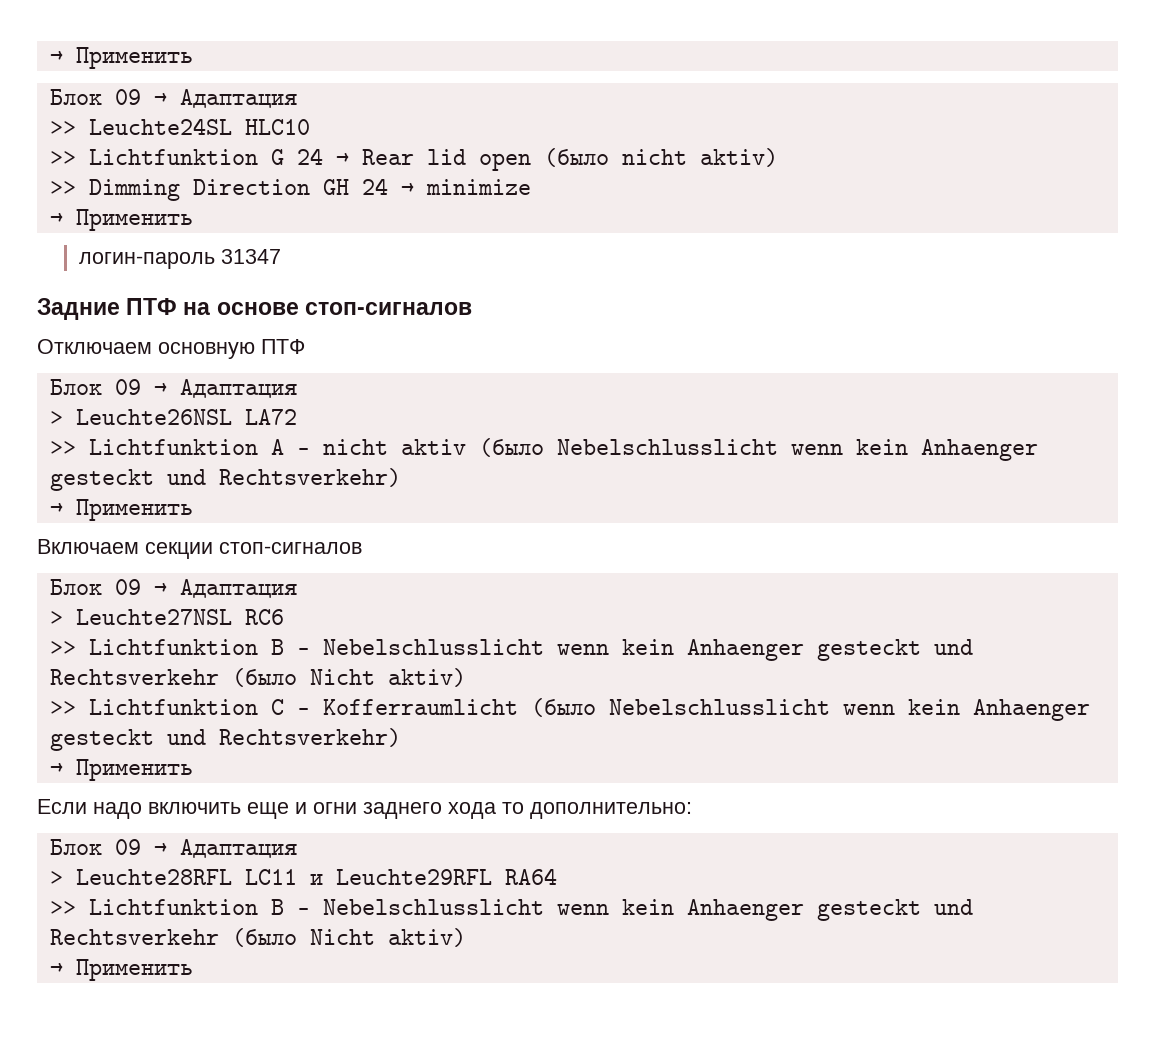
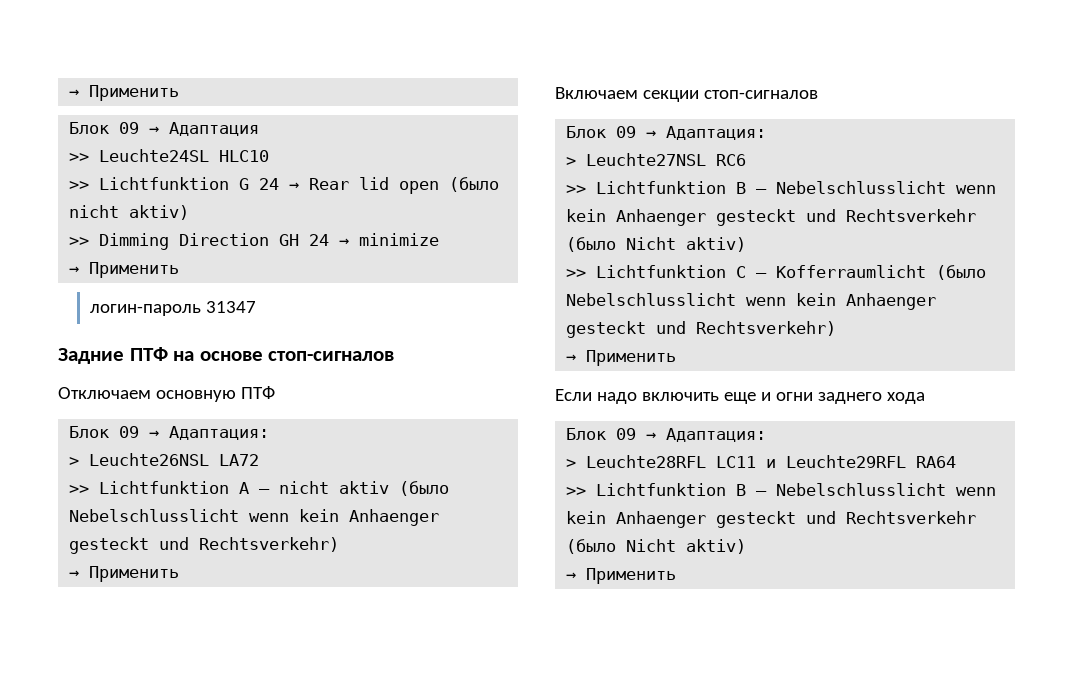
  Отключаем основную ПТФ
- Блок 09 → Адаптация
+ Блок 09 → Адаптация:
  Включаем секции стоп-сигналов
- Блок 09 → Адаптация
+ Блок 09 → Адаптация:
- Если надо включить еще и огни заднего хода то дополнительно:
- Блок 09 → Адаптация
+ Если надо включить еще и огни заднего хода
+ Блок 09 → Адаптация:

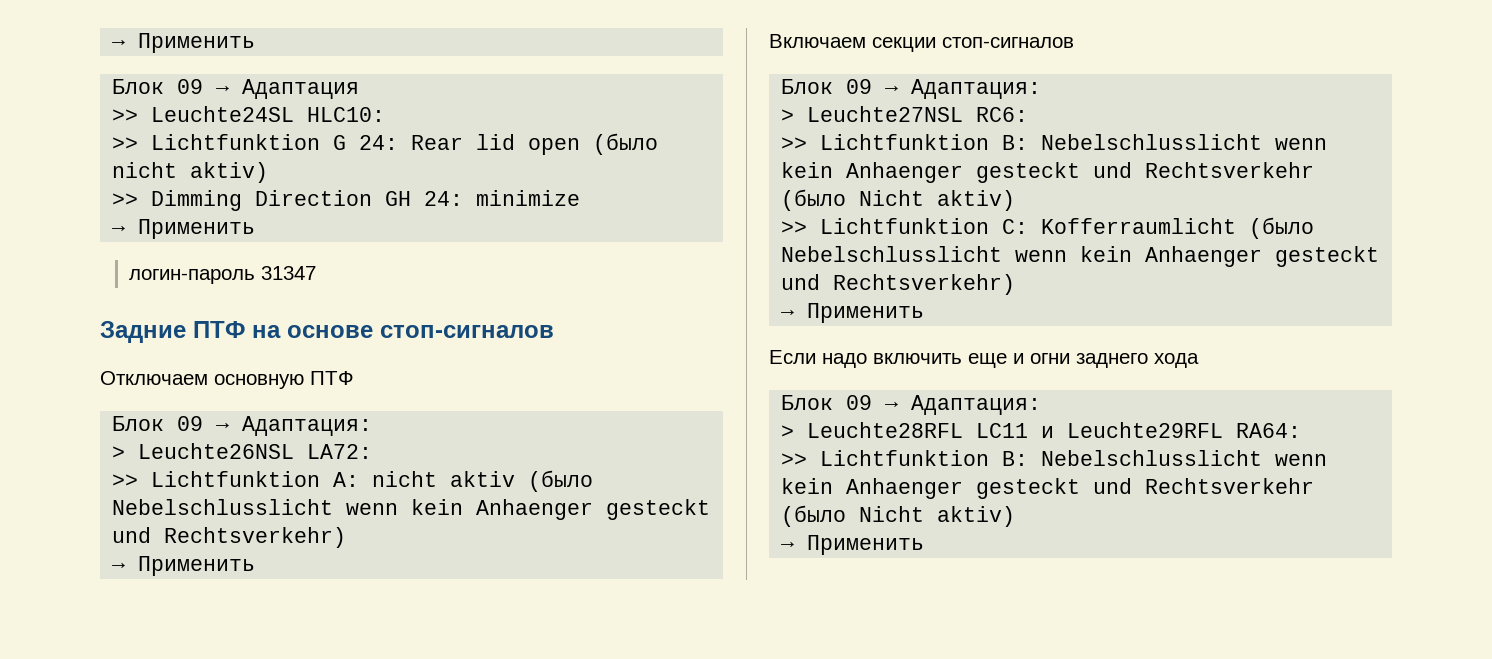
- >> Leuchte24SL HLC10
+ >> Leuchte24SL HLC10:
- >> Lichtfunktion G 24 → Rear lid open (было nicht aktiv)
+ >> Lichtfunktion G 24: Rear lid open (было nicht aktiv)
- >> Dimming Direction GH 24 → minimize
+ >> Dimming Direction GH 24: minimize
- > Leuchte26NSL LA72
- >> Lichtfunktion A — nicht aktiv (было Nebelschlusslicht wenn kein Anhaenger gesteckt und Rechtsverkehr)
+ > Leuchte26NSL LA72:
+ >> Lichtfunktion A: nicht aktiv (было Nebelschlusslicht wenn kein Anhaenger gesteckt und Rechtsverkehr)
- > Leuchte27NSL RC6
- >> Lichtfunktion B — Nebelschlusslicht wenn kein Anhaenger gesteckt und Rechtsverkehr (было Nicht aktiv)
+ > Leuchte27NSL RC6:
+ >> Lichtfunktion B: Nebelschlusslicht wenn kein Anhaenger gesteckt und Rechtsverkehr (было Nicht aktiv)
- >> Lichtfunktion C — Kofferraumlicht (было Nebelschlusslicht wenn kein Anhaenger gesteckt und Rechtsverkehr)
+ >> Lichtfunktion C: Kofferraumlicht (было Nebelschlusslicht wenn kein Anhaenger gesteckt und Rechtsverkehr)
- > Leuchte28RFL LC11 и Leuchte29RFL RA64
- >> Lichtfunktion В — Nebelschlusslicht wenn kein Anhaenger gesteckt und Rechtsverkehr (было Nicht aktiv)
+ > Leuchte28RFL LC11 и Leuchte29RFL RA64:
+ >> Lichtfunktion В: Nebelschlusslicht wenn kein Anhaenger gesteckt und Rechtsverkehr (было Nicht aktiv)

